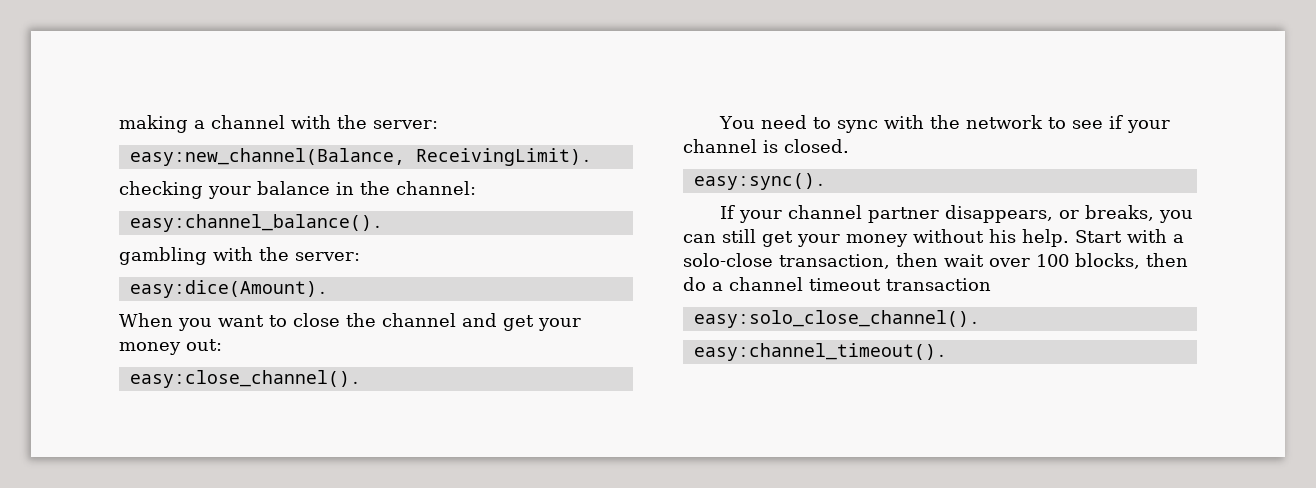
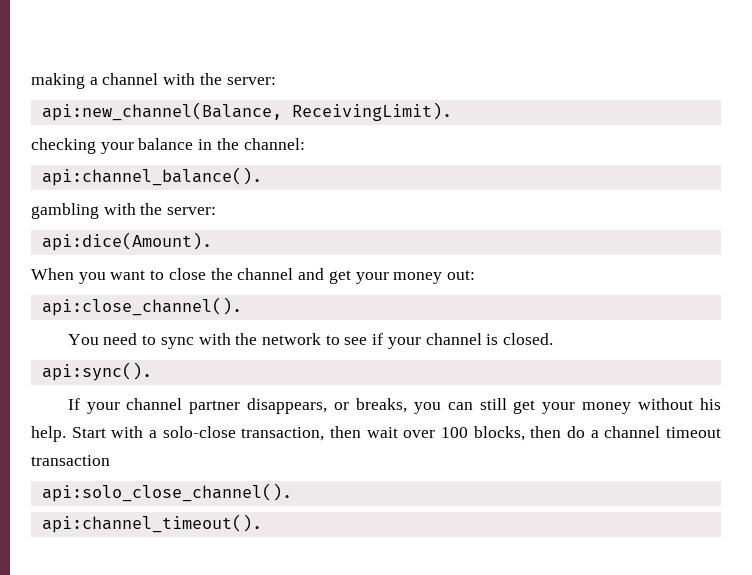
- easy:new_channel(Balance, ReceivingLimit).
+ api:new_channel(Balance, ReceivingLimit).
- easy:channel_balance().
+ api:channel_balance().
- easy:dice(Amount).
+ api:dice(Amount).
- easy:close_channel().
+ api:close_channel().
- easy:sync().
+ api:sync().
- easy:solo_close_channel().
- easy:channel_timeout().
+ api:solo_close_channel().
+ api:channel_timeout().

